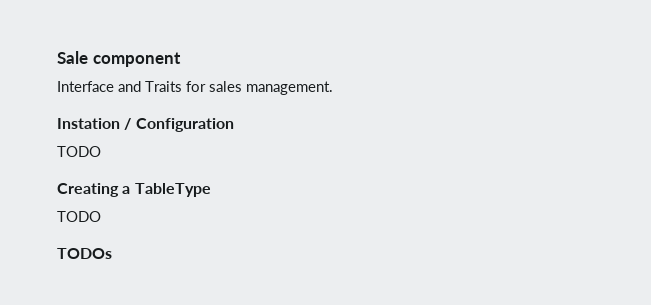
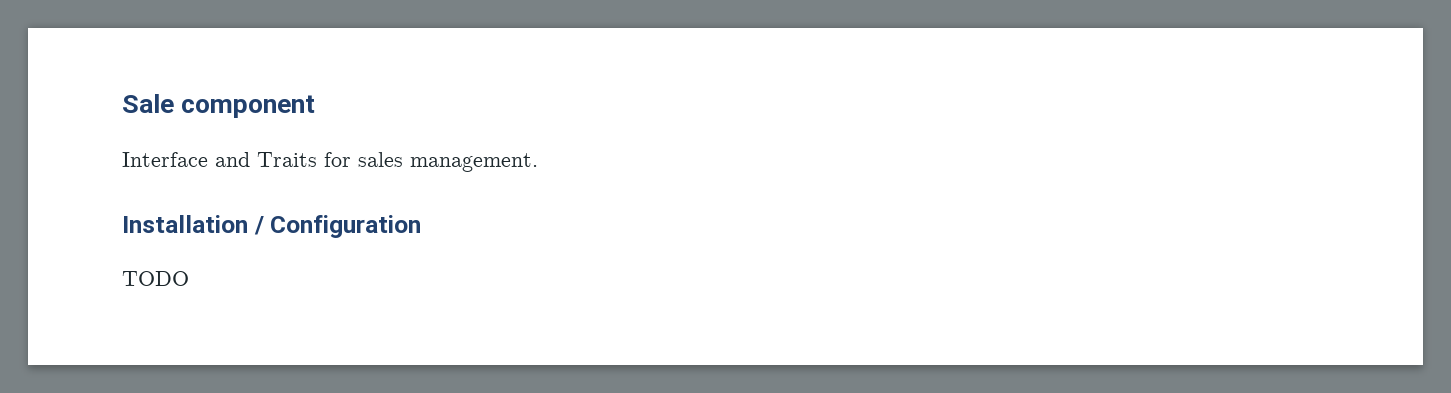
- Instation / Configuration
+ Installation / Configuration
- Creating a TableType
- TODO
- TODOs

